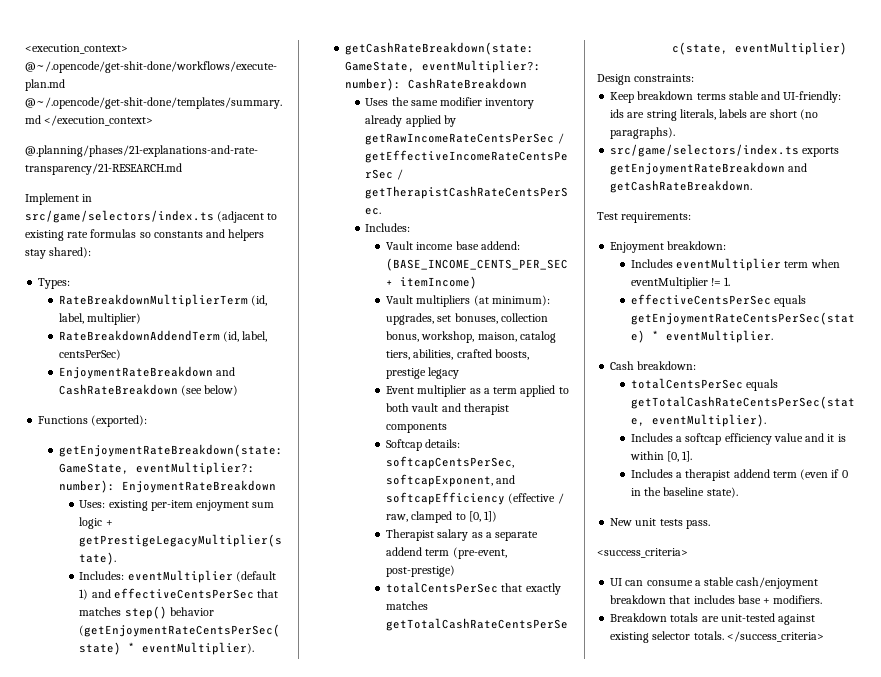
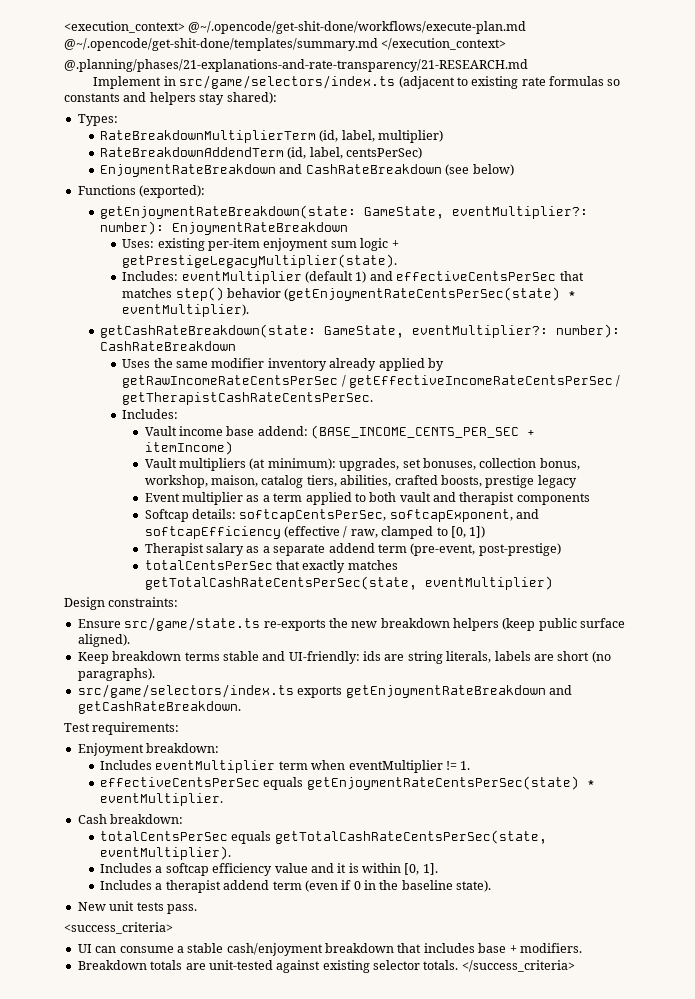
+ Ensure src/game/state.ts re-exports the new breakdown helpers (keep public surface aligned).

